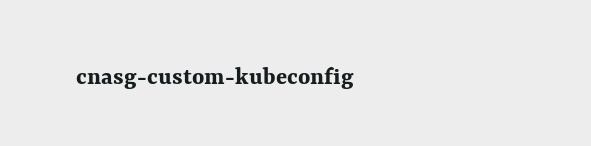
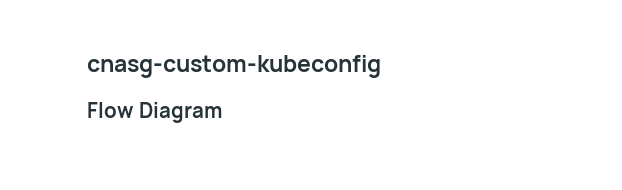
+ Flow Diagram

